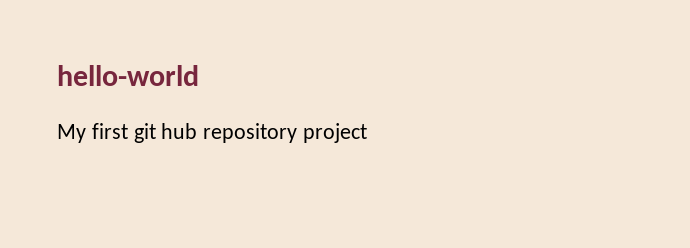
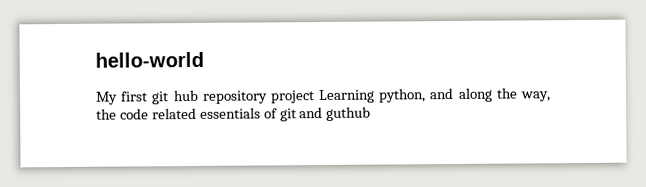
- My first git hub repository project
+ My first git hub repository project Learning python, and along the way, the code related essentials of git and guthub

